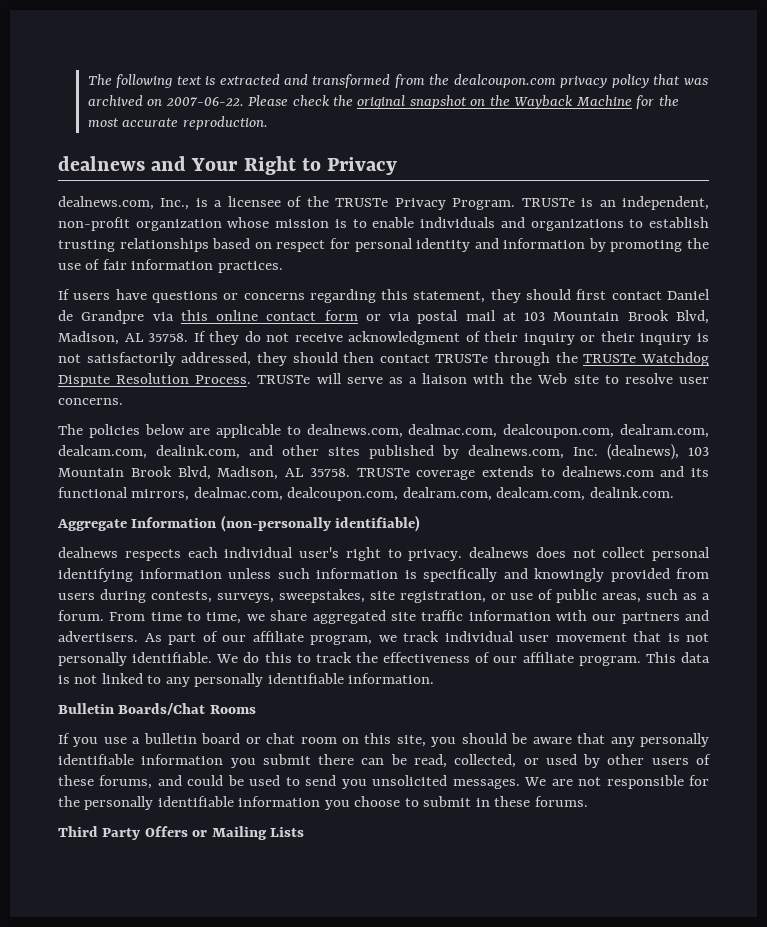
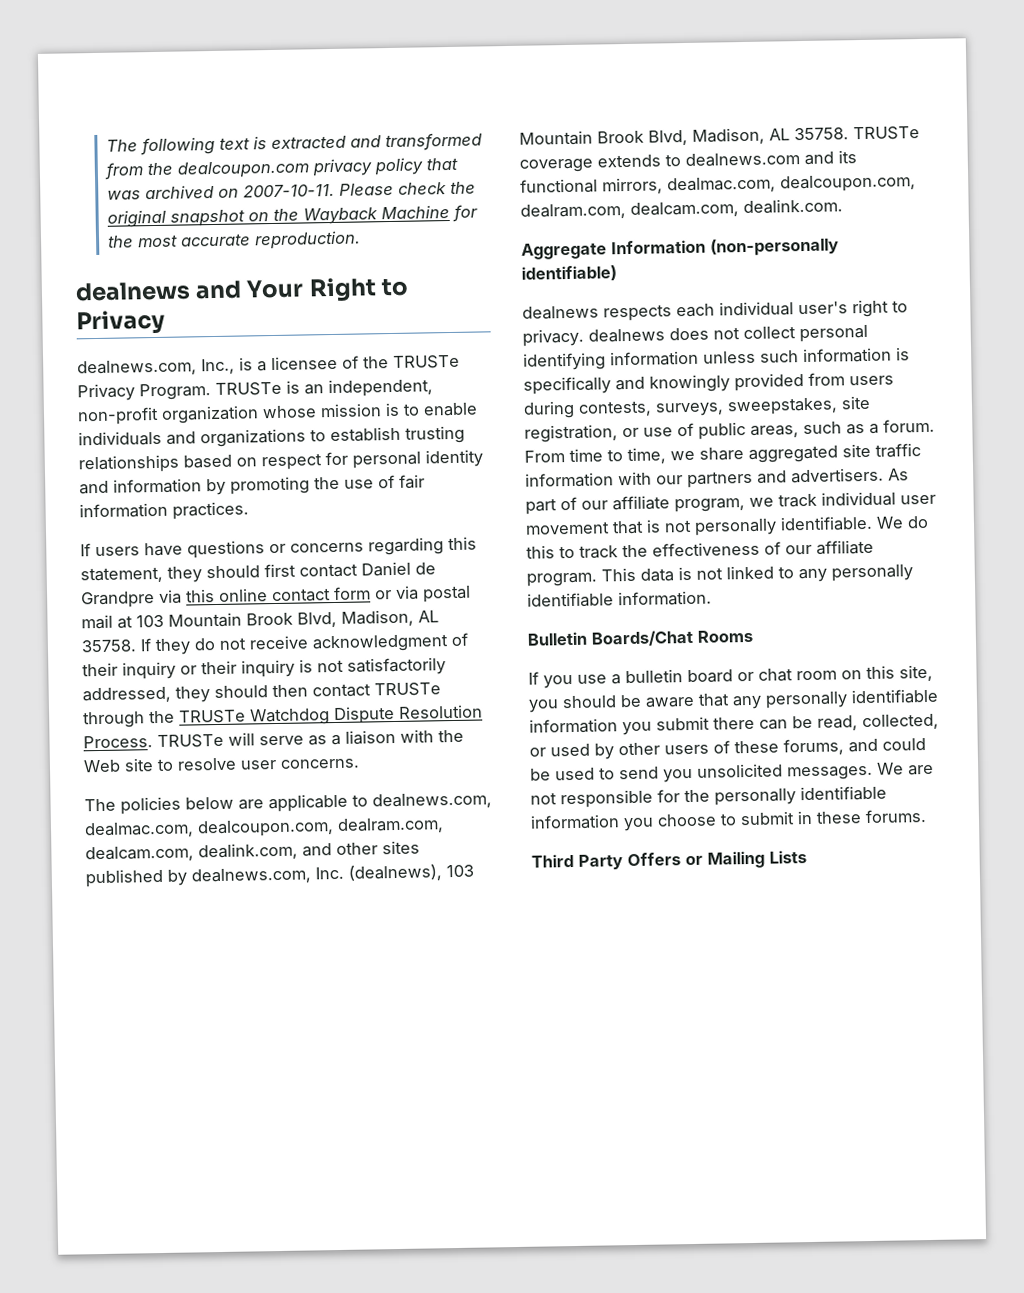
- The following text is extracted and transformed from the dealcoupon.com privacy policy that was archived on 2007-06-22.
+ The following text is extracted and transformed from the dealcoupon.com privacy policy that was archived on 2007-10-11.

